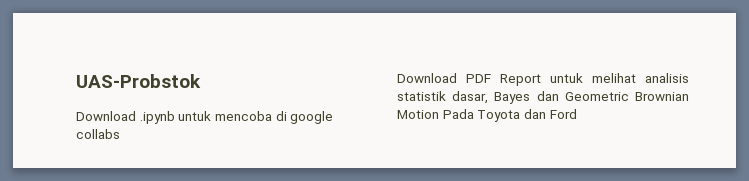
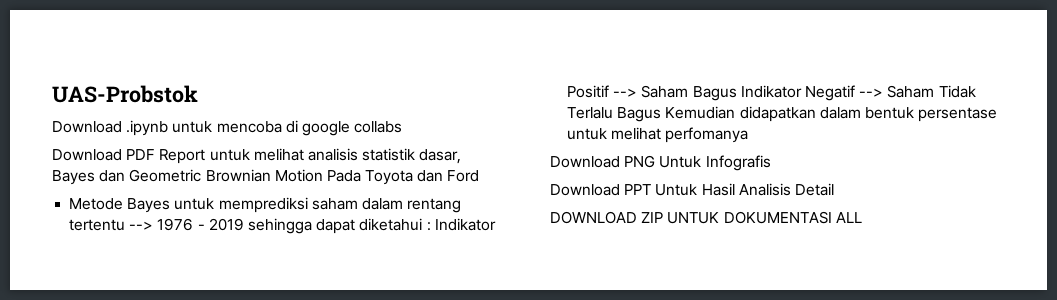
+ Metode Bayes untuk memprediksi saham dalam rentang tertentu --> 1976 - 2019 sehingga dapat diketahui : Indikator Positif --> Saham Bagus Indikator Negatif --> Saham Tidak Terlalu Bagus Kemudian didapatkan dalam bentuk persentase untuk melihat perfomanya
+ Download PNG Untuk Infografis
+ Download PPT Untuk Hasil Analisis Detail
+ DOWNLOAD ZIP UNTUK DOKUMENTASI ALL

